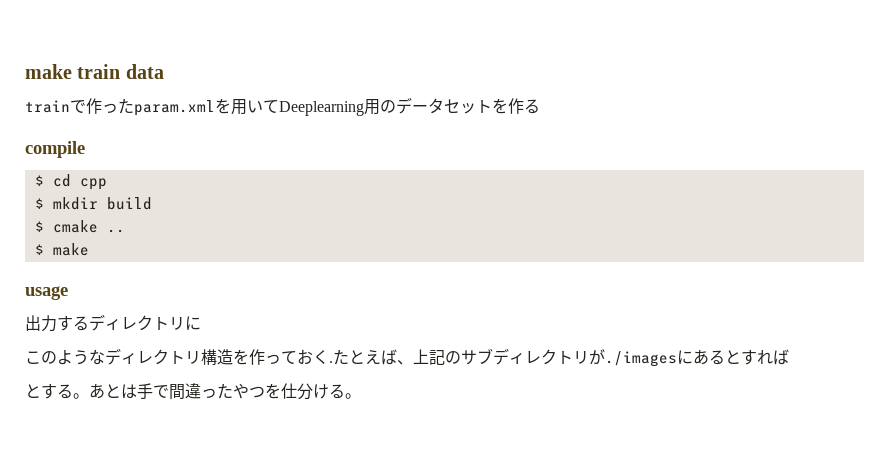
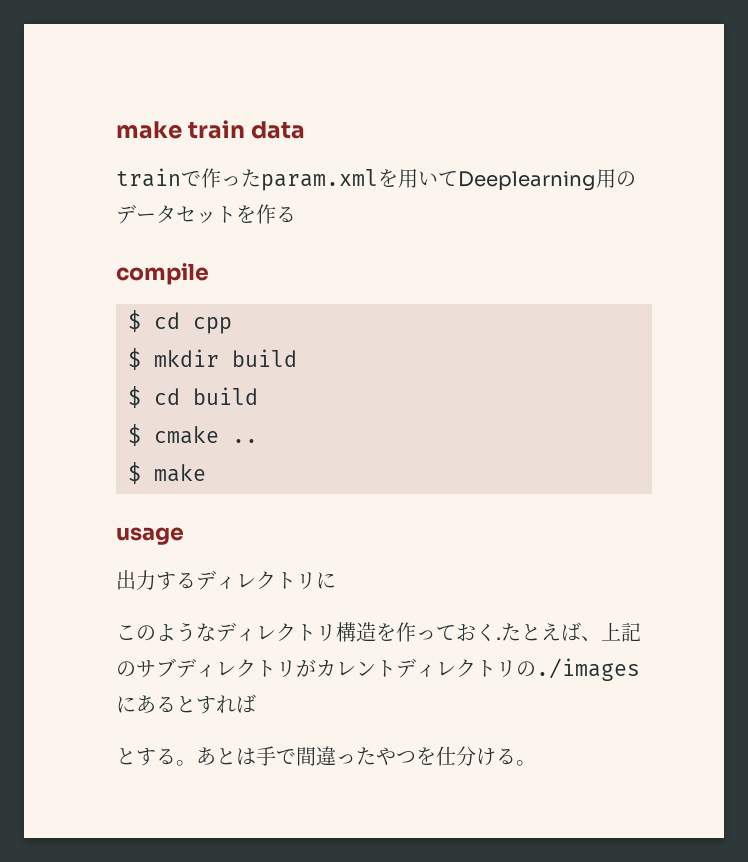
+ $ cd build
- たとえば、上記のサブディレクトリが./imagesにあるとすれば
+ たとえば、上記のサブディレクトリがカレントディレクトリの./imagesにあるとすれば

